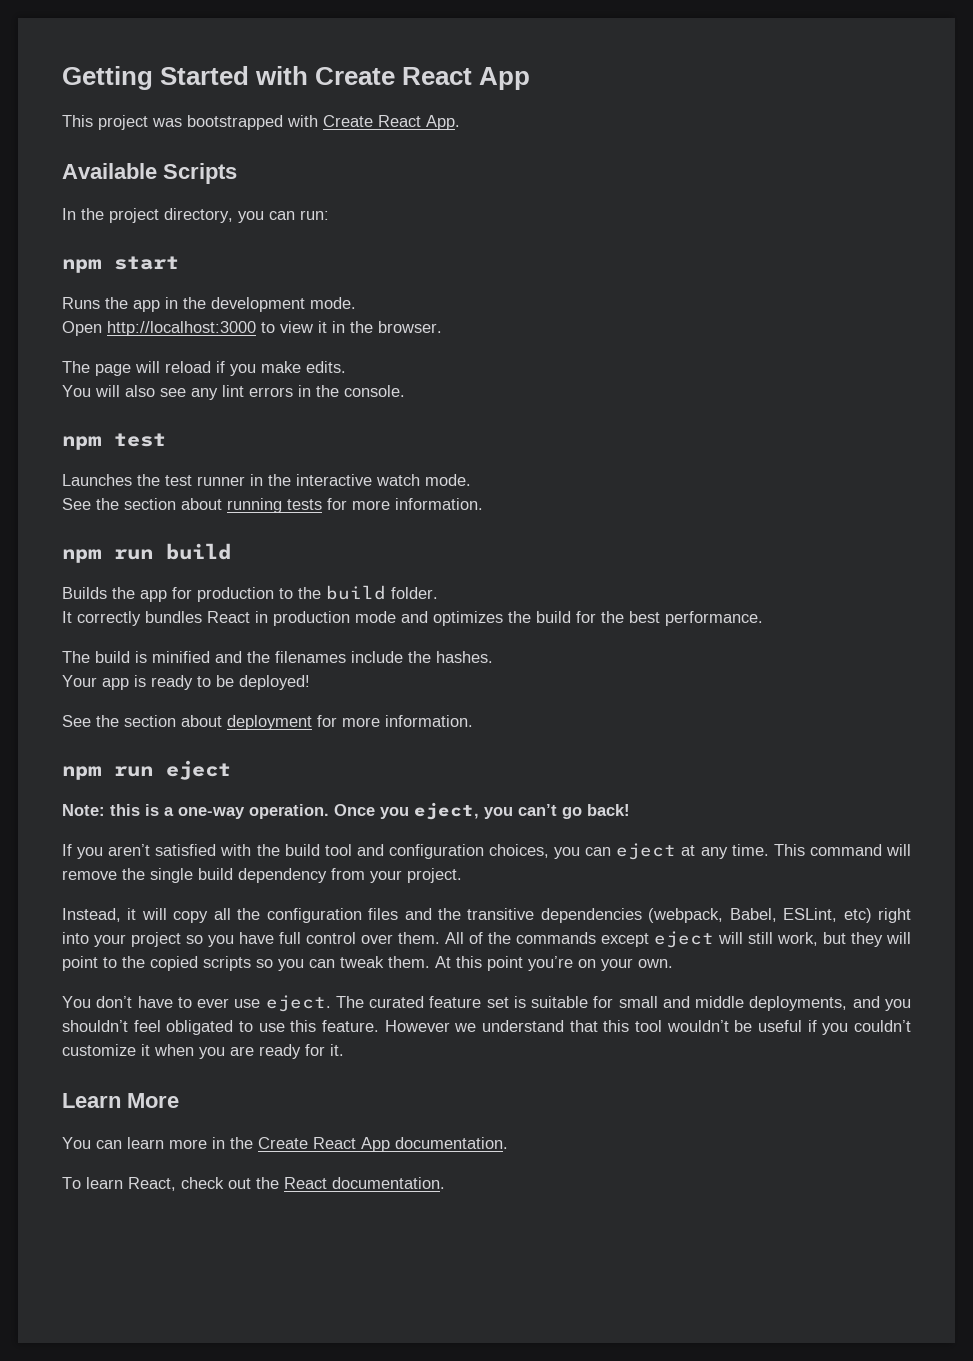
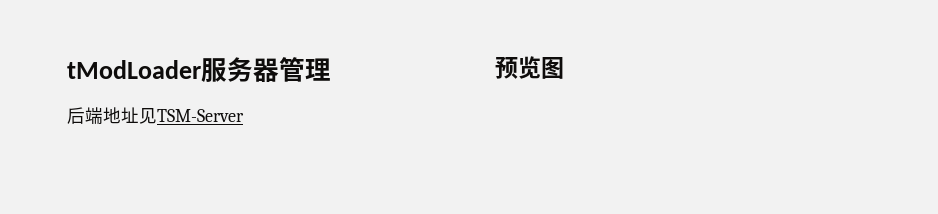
- Getting Started with Create React App
- This project was bootstrapped with Create React App.
- Available Scripts
- In the project directory, you can run:
- npm start
- Runs the app in the development mode.
- Open http://localhost:3000 to view it in the browser.
- The page will reload if you make edits.
- You will also see any lint errors in the console.
- npm test
- Launches the test runner in the interactive watch mode.
- See the section about running tests for more information.
- npm run build
- Builds the app for production to the build folder.
- It correctly bundles React in production mode and optimizes the build for the best performance.
- The build is minified and the filenames include the hashes.
- Your app is ready to be deployed!
- See the section about deployment for more information.
- npm run eject
- Note: this is a one-way operation. Once you eject, you can’t go back!
- If you aren’t satisfied with the build tool and configuration choices, you can eject at any time. This command will remove the single build dependency from your project.
- Instead, it will copy all the configuration files and the transitive dependencies (webpack, Babel, ESLint, etc) right into your project so you have full control over them. All of the commands except eject will still work, but they will point to the copied scripts so you can tweak them. At this point you’re on your own.
- You don’t have to ever use eject. The curated feature set is suitable for small and middle deployments, and you shouldn’t feel obligated to use this feature. However we understand that this tool wouldn’t be useful if you couldn’t customize it when you are ready for it.
- Learn More
- You can learn more in the Create React App documentation.
- To learn React, check out the React documentation.
+ tModLoader服务器管理
+ 后端地址见TSM-Server
+ 预览图

